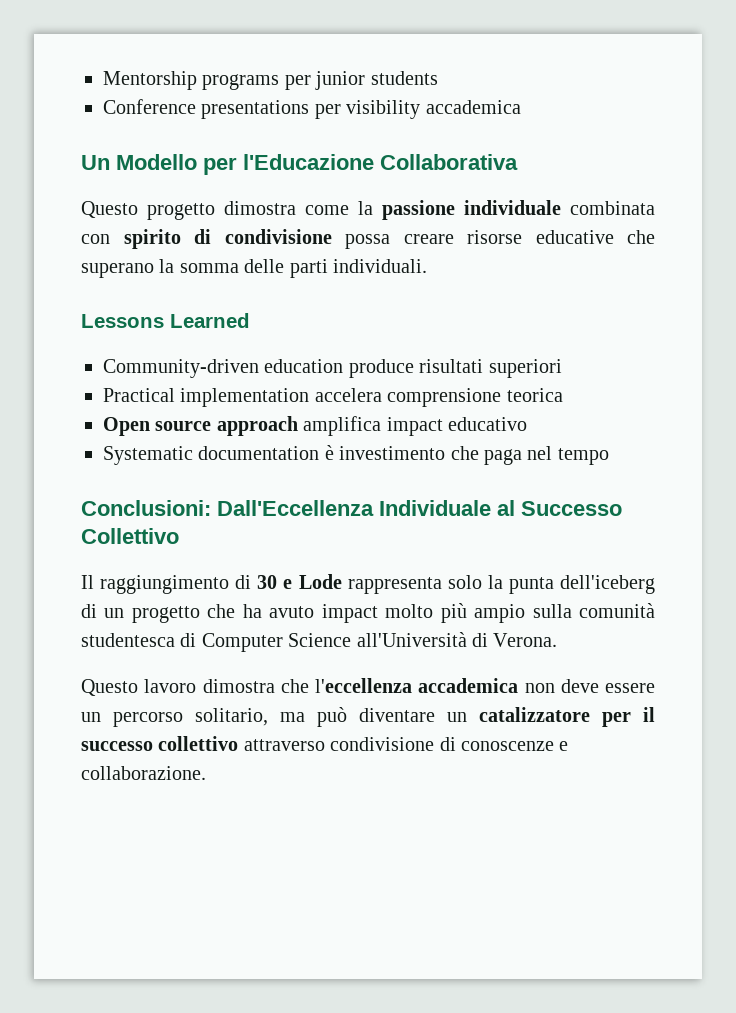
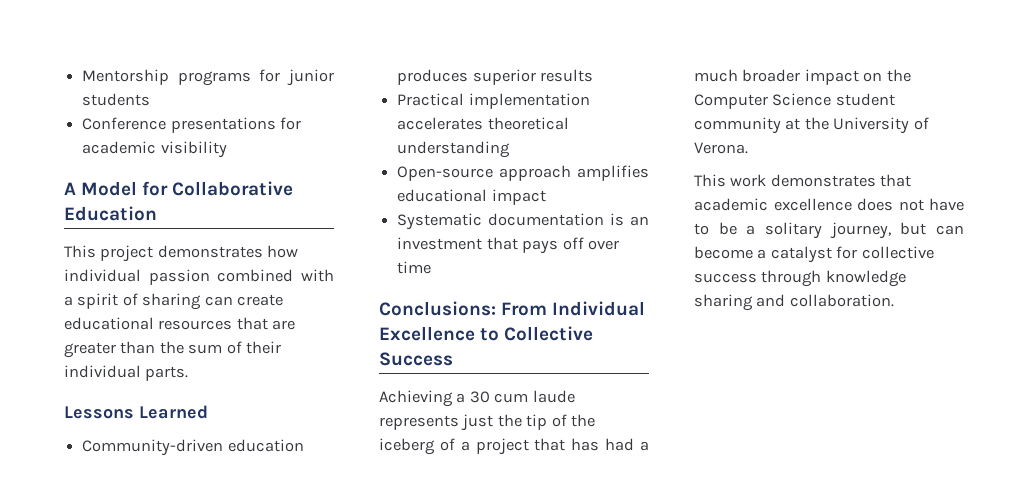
- Mentorship programs per junior students
+ Mentorship programs for junior students
- Conference presentations per visibility accademica
- Un Modello per l'Educazione Collaborativa
- Questo progetto dimostra come la passione individuale combinata con spirito di condivisione possa creare risorse educative che superano la somma delle parti individuali.
+ Conference presentations for academic visibility
+ A Model for Collaborative Education
+ This project demonstrates how individual passion combined with a spirit of sharing can create educational resources that are greater than the sum of their individual parts.
- Community-driven education produce risultati superiori
+ Community-driven education produces superior results
- Practical implementation accelera comprensione teorica
- Open source approach amplifica impact educativo
+ Practical implementation accelerates theoretical understanding
+ Open-source approach amplifies educational impact
- Systematic documentation è investimento che paga nel tempo
- Conclusioni: Dall'Eccellenza Individuale al Successo Collettivo
- Il raggiungimento di 30 e Lode rappresenta solo la punta dell'iceberg di un progetto che ha avuto impact molto più ampio sulla comunità studentesca di Computer Science all'Università di Verona.
- Questo lavoro dimostra che l'eccellenza accademica non deve essere un percorso solitario, ma può diventare un catalizzatore per il successo collettivo attraverso condivisione di conoscenze e collaborazione.
+ Systematic documentation is an investment that pays off over time
+ Conclusions: From Individual Excellence to Collective Success
+ Achieving a 30 cum laude represents just the tip of the iceberg of a project that has had a much broader impact on the Computer Science student community at the University of Verona.
+ This work demonstrates that academic excellence does not have to be a solitary journey, but can become a catalyst for collective success through knowledge sharing and collaboration.

